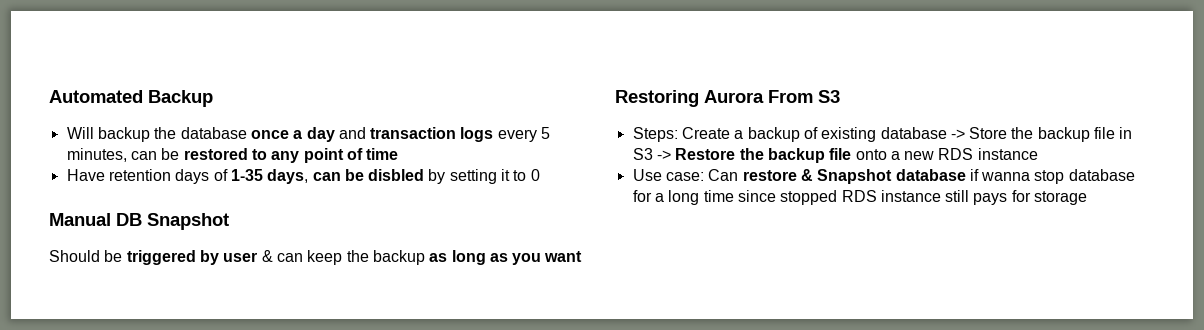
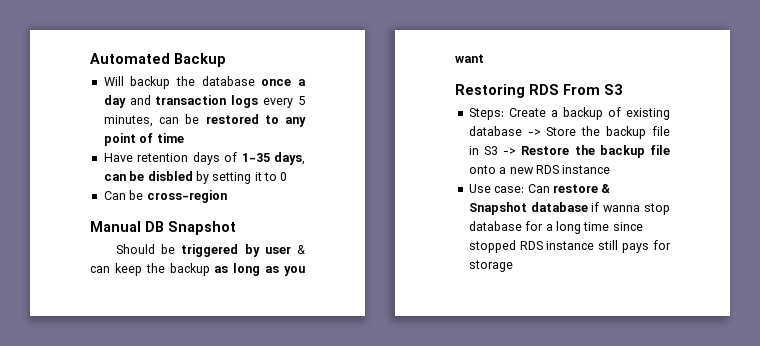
+ Can be cross-region
- Restoring Aurora From S3
+ Restoring RDS From S3

